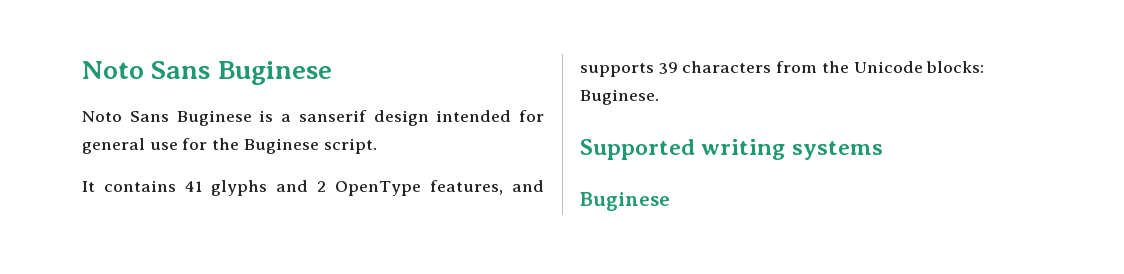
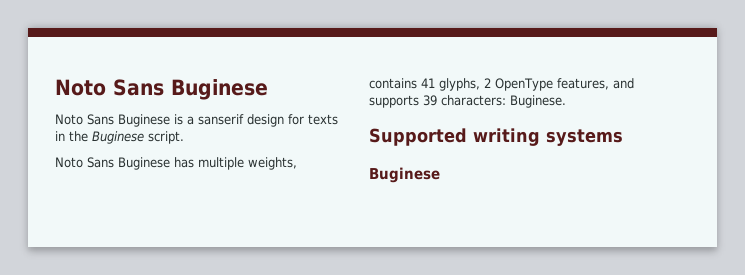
- Noto Sans Buginese is a sanserif design intended for general use for the Buginese script.
- It contains 41 glyphs and 2 OpenType features, and supports 39 characters from the Unicode blocks: Buginese.
+ Noto Sans Buginese is a sanserif design for texts in the Buginese script.
+ Noto Sans Buginese has multiple weights, contains 41 glyphs, 2 OpenType features, and supports 39 characters: Buginese.

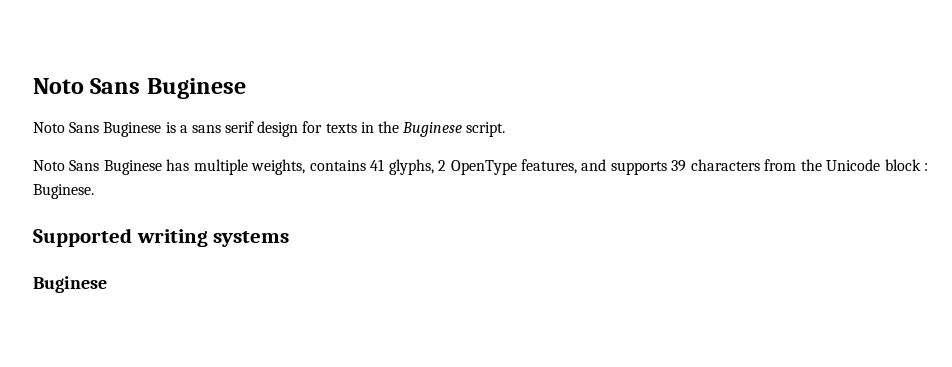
- Noto Sans Buginese is a sanserif design for texts in the Buginese script.
+ Noto Sans Buginese is a sans serif design for texts in the Buginese script.
- Noto Sans Buginese has multiple weights, contains 41 glyphs, 2 OpenType features, and supports 39 characters: Buginese.
+ Noto Sans Buginese has multiple weights, contains 41 glyphs, 2 OpenType features, and supports 39 characters from the Unicode block : Buginese.

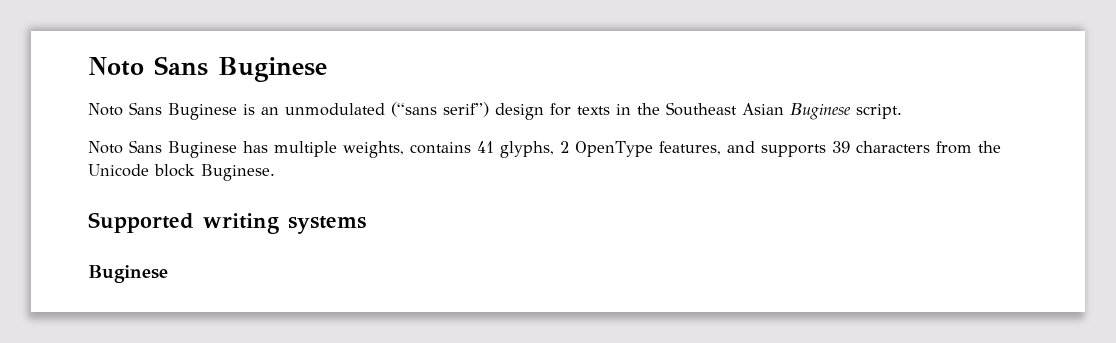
- Noto Sans Buginese is a sans serif design for texts in the Buginese script.
+ Noto Sans Buginese is an unmodulated (“sans serif”) design for texts in the Southeast Asian Buginese script.
- Noto Sans Buginese has multiple weights, contains 41 glyphs, 2 OpenType features, and supports 39 characters from the Unicode block : Buginese.
+ Noto Sans Buginese has multiple weights, contains 41 glyphs, 2 OpenType features, and supports 39 characters from the Unicode block Buginese.

